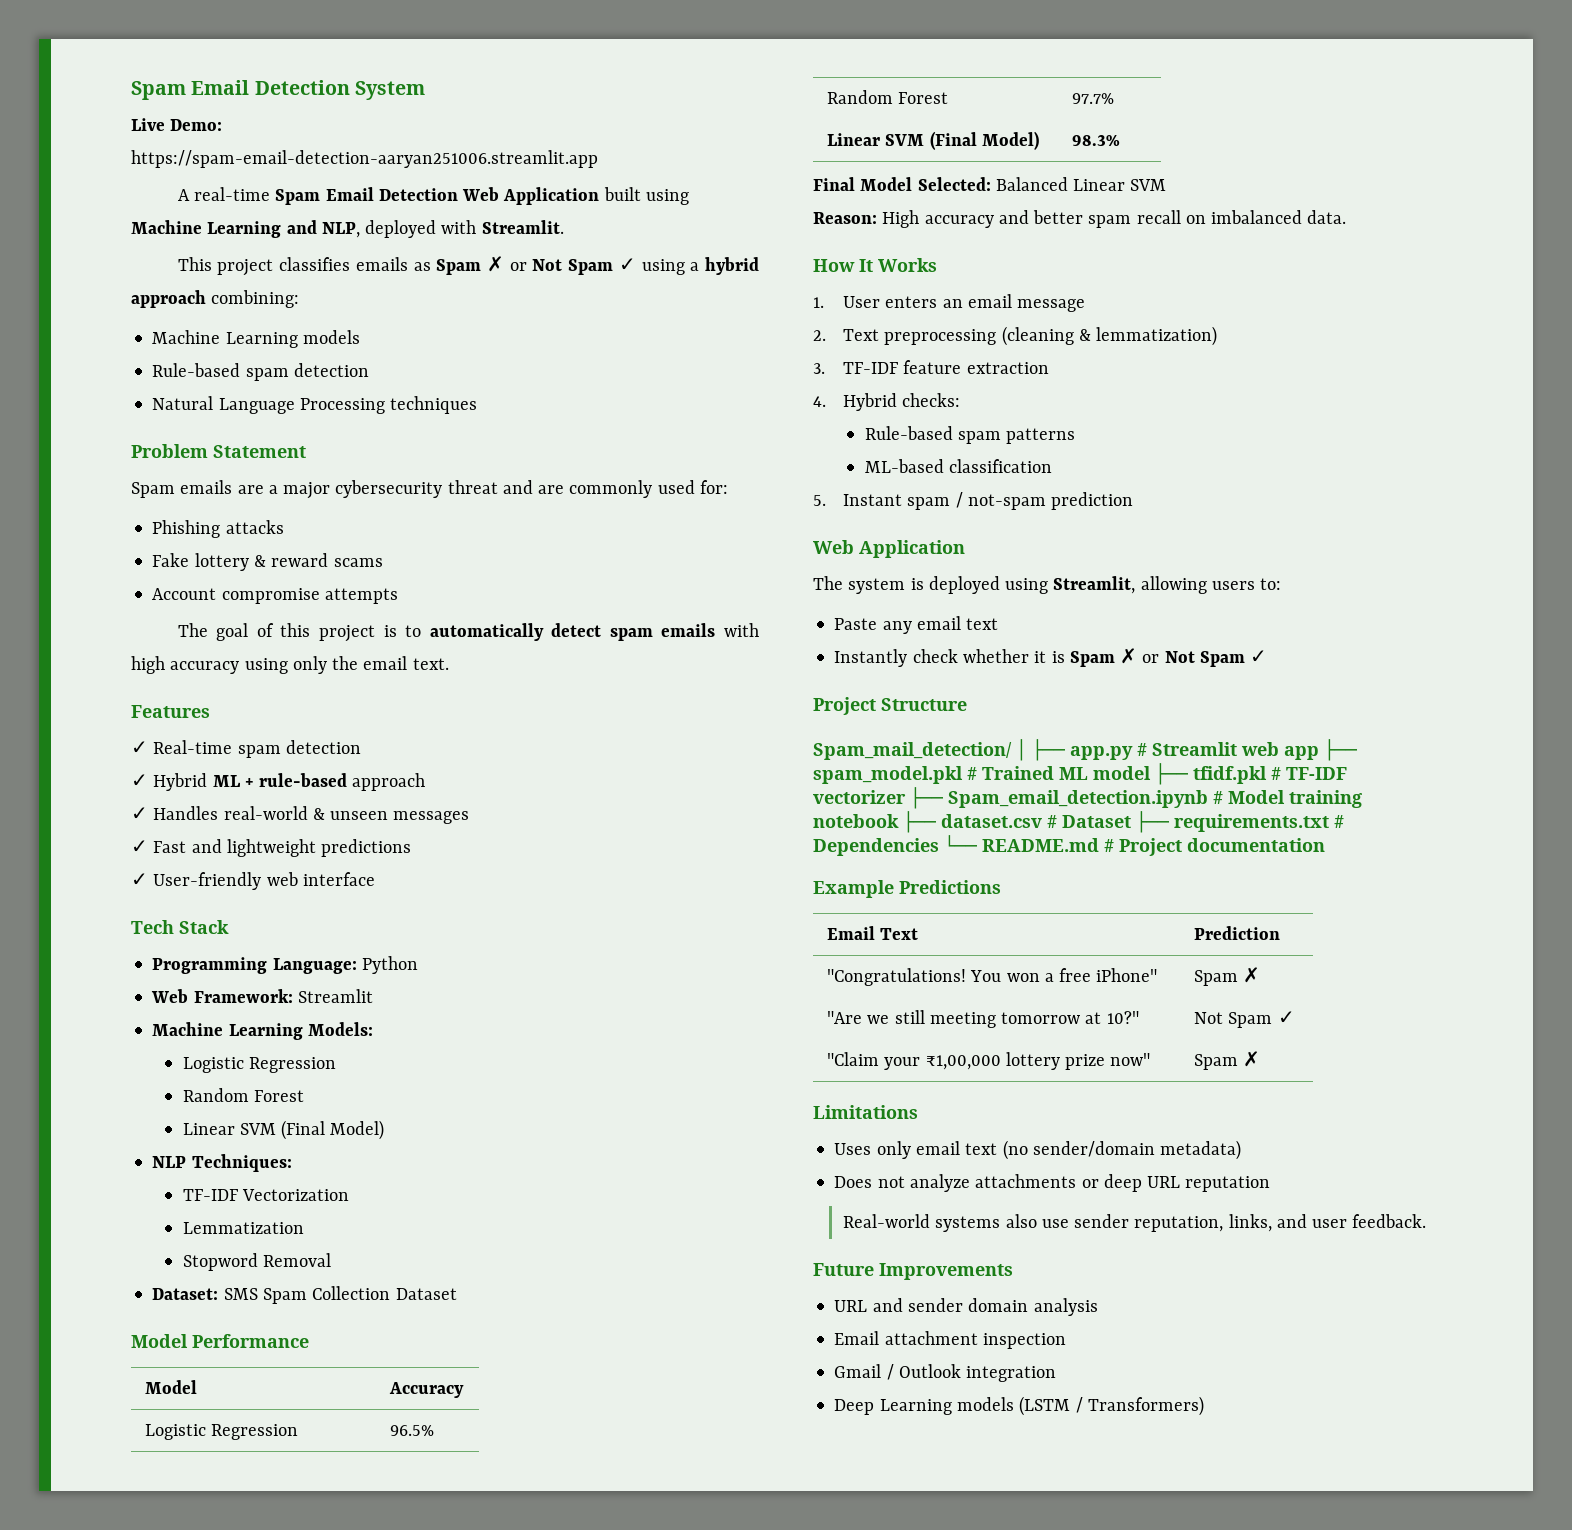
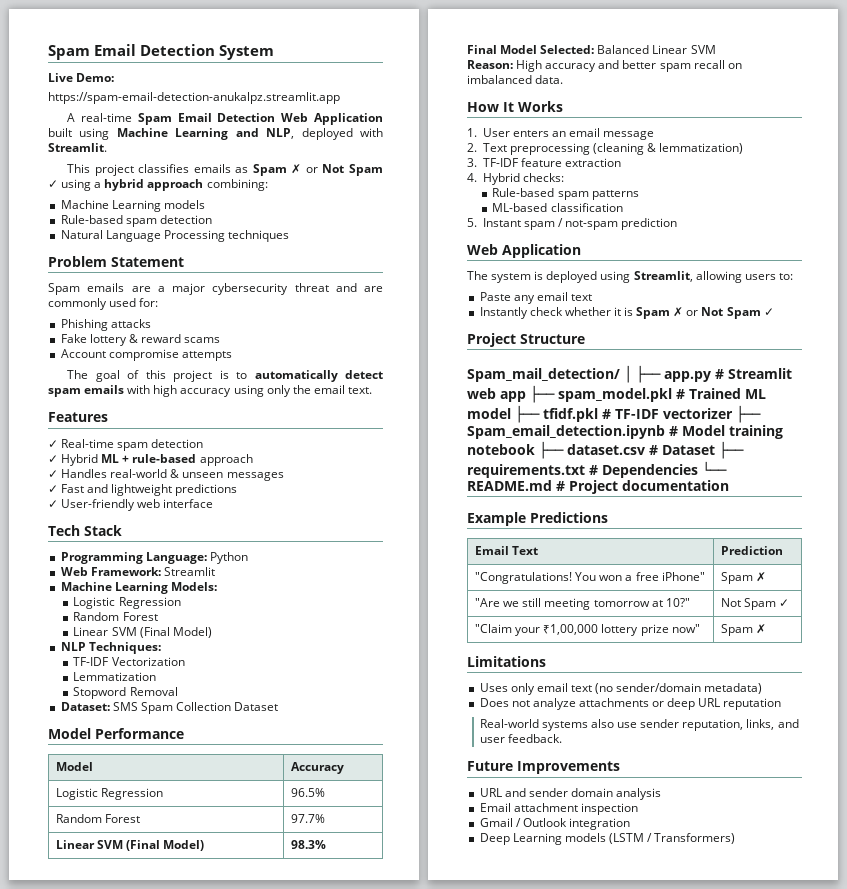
- https://spam-email-detection-aaryan251006.streamlit.app
+ https://spam-email-detection-anukalpz.streamlit.app

